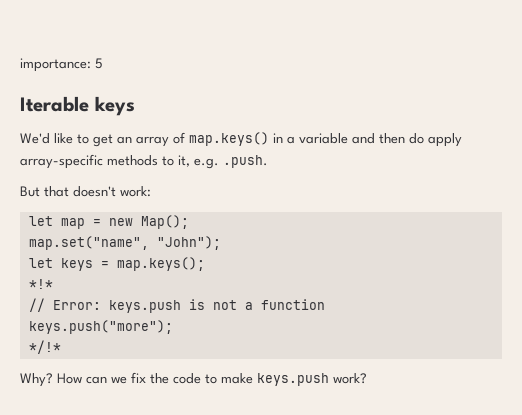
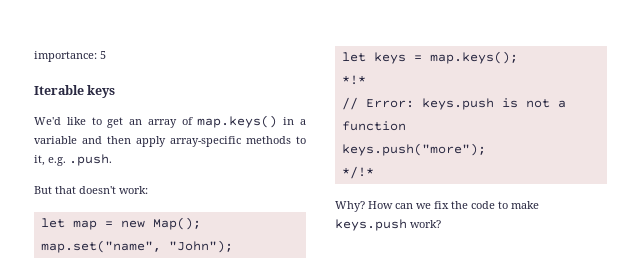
- We'd like to get an array of map.keys() in a variable and then do apply array-specific methods to it, e.g. .push.
+ We'd like to get an array of map.keys() in a variable and then apply array-specific methods to it, e.g. .push.

